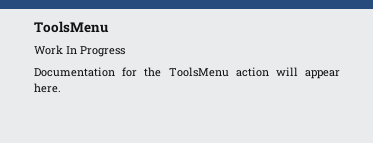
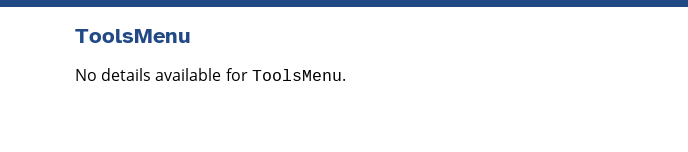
- Work In Progress
- Documentation for the ToolsMenu action will appear here.
+ No details available for ToolsMenu.

